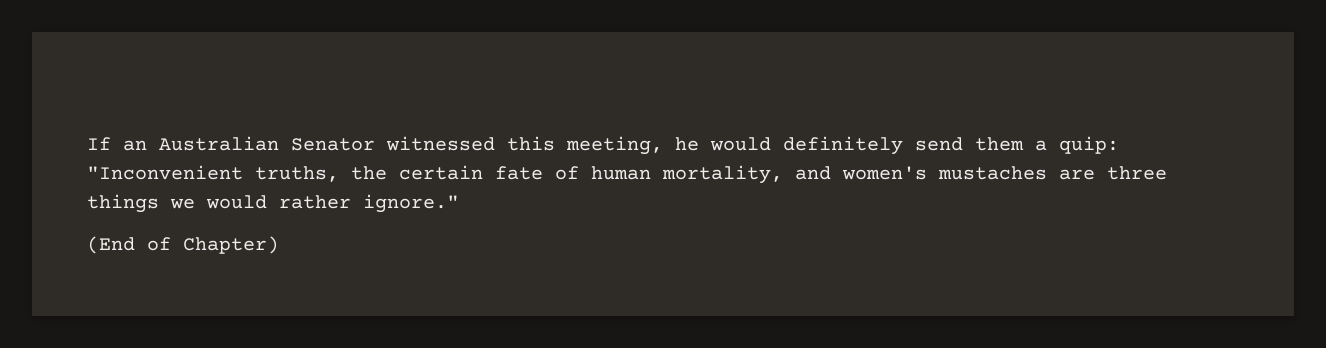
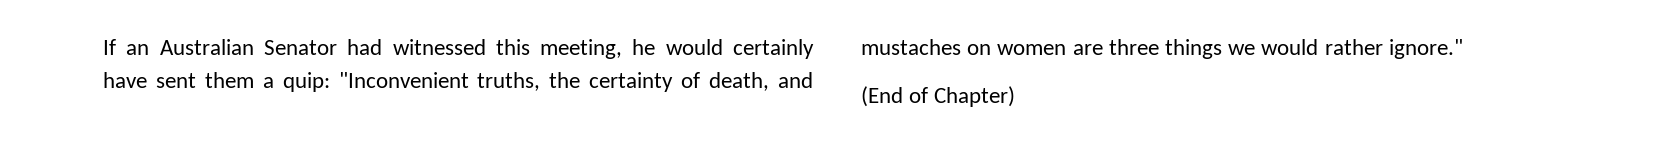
- If an Australian Senator witnessed this meeting, he would definitely send them a quip: "Inconvenient truths, the certain fate of human mortality, and women's mustaches are three things we would rather ignore."
+ If an Australian Senator had witnessed this meeting, he would certainly have sent them a quip: "Inconvenient truths, the certainty of death, and mustaches on women are three things we would rather ignore."

